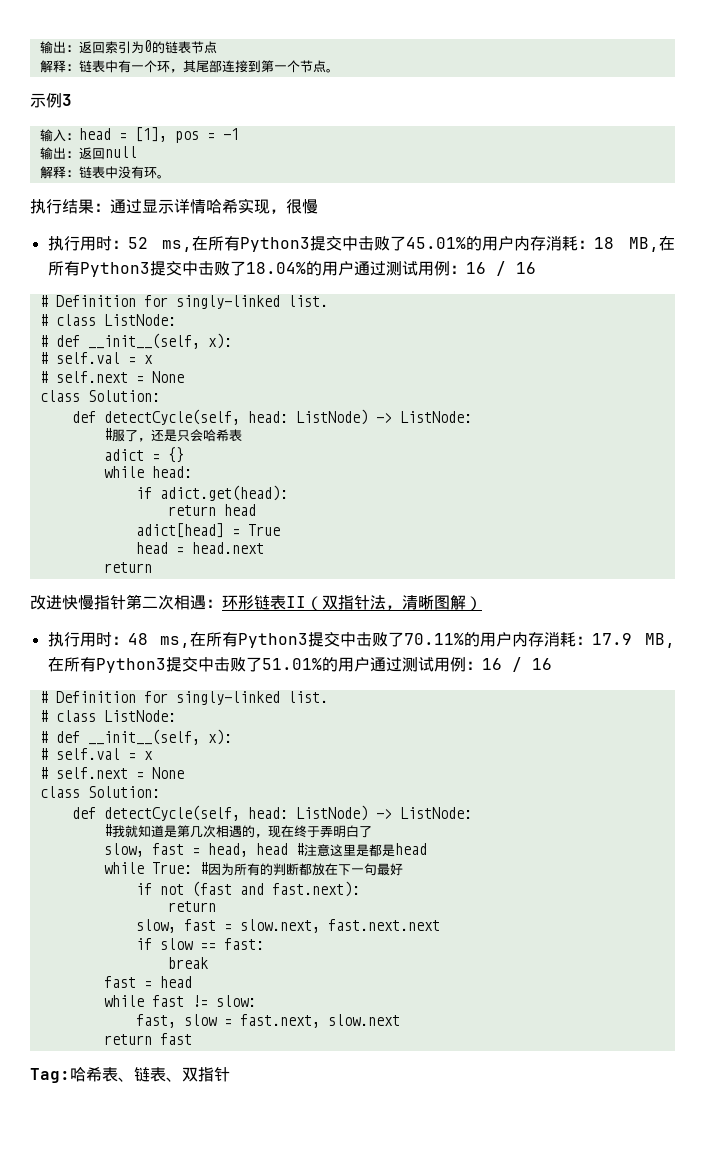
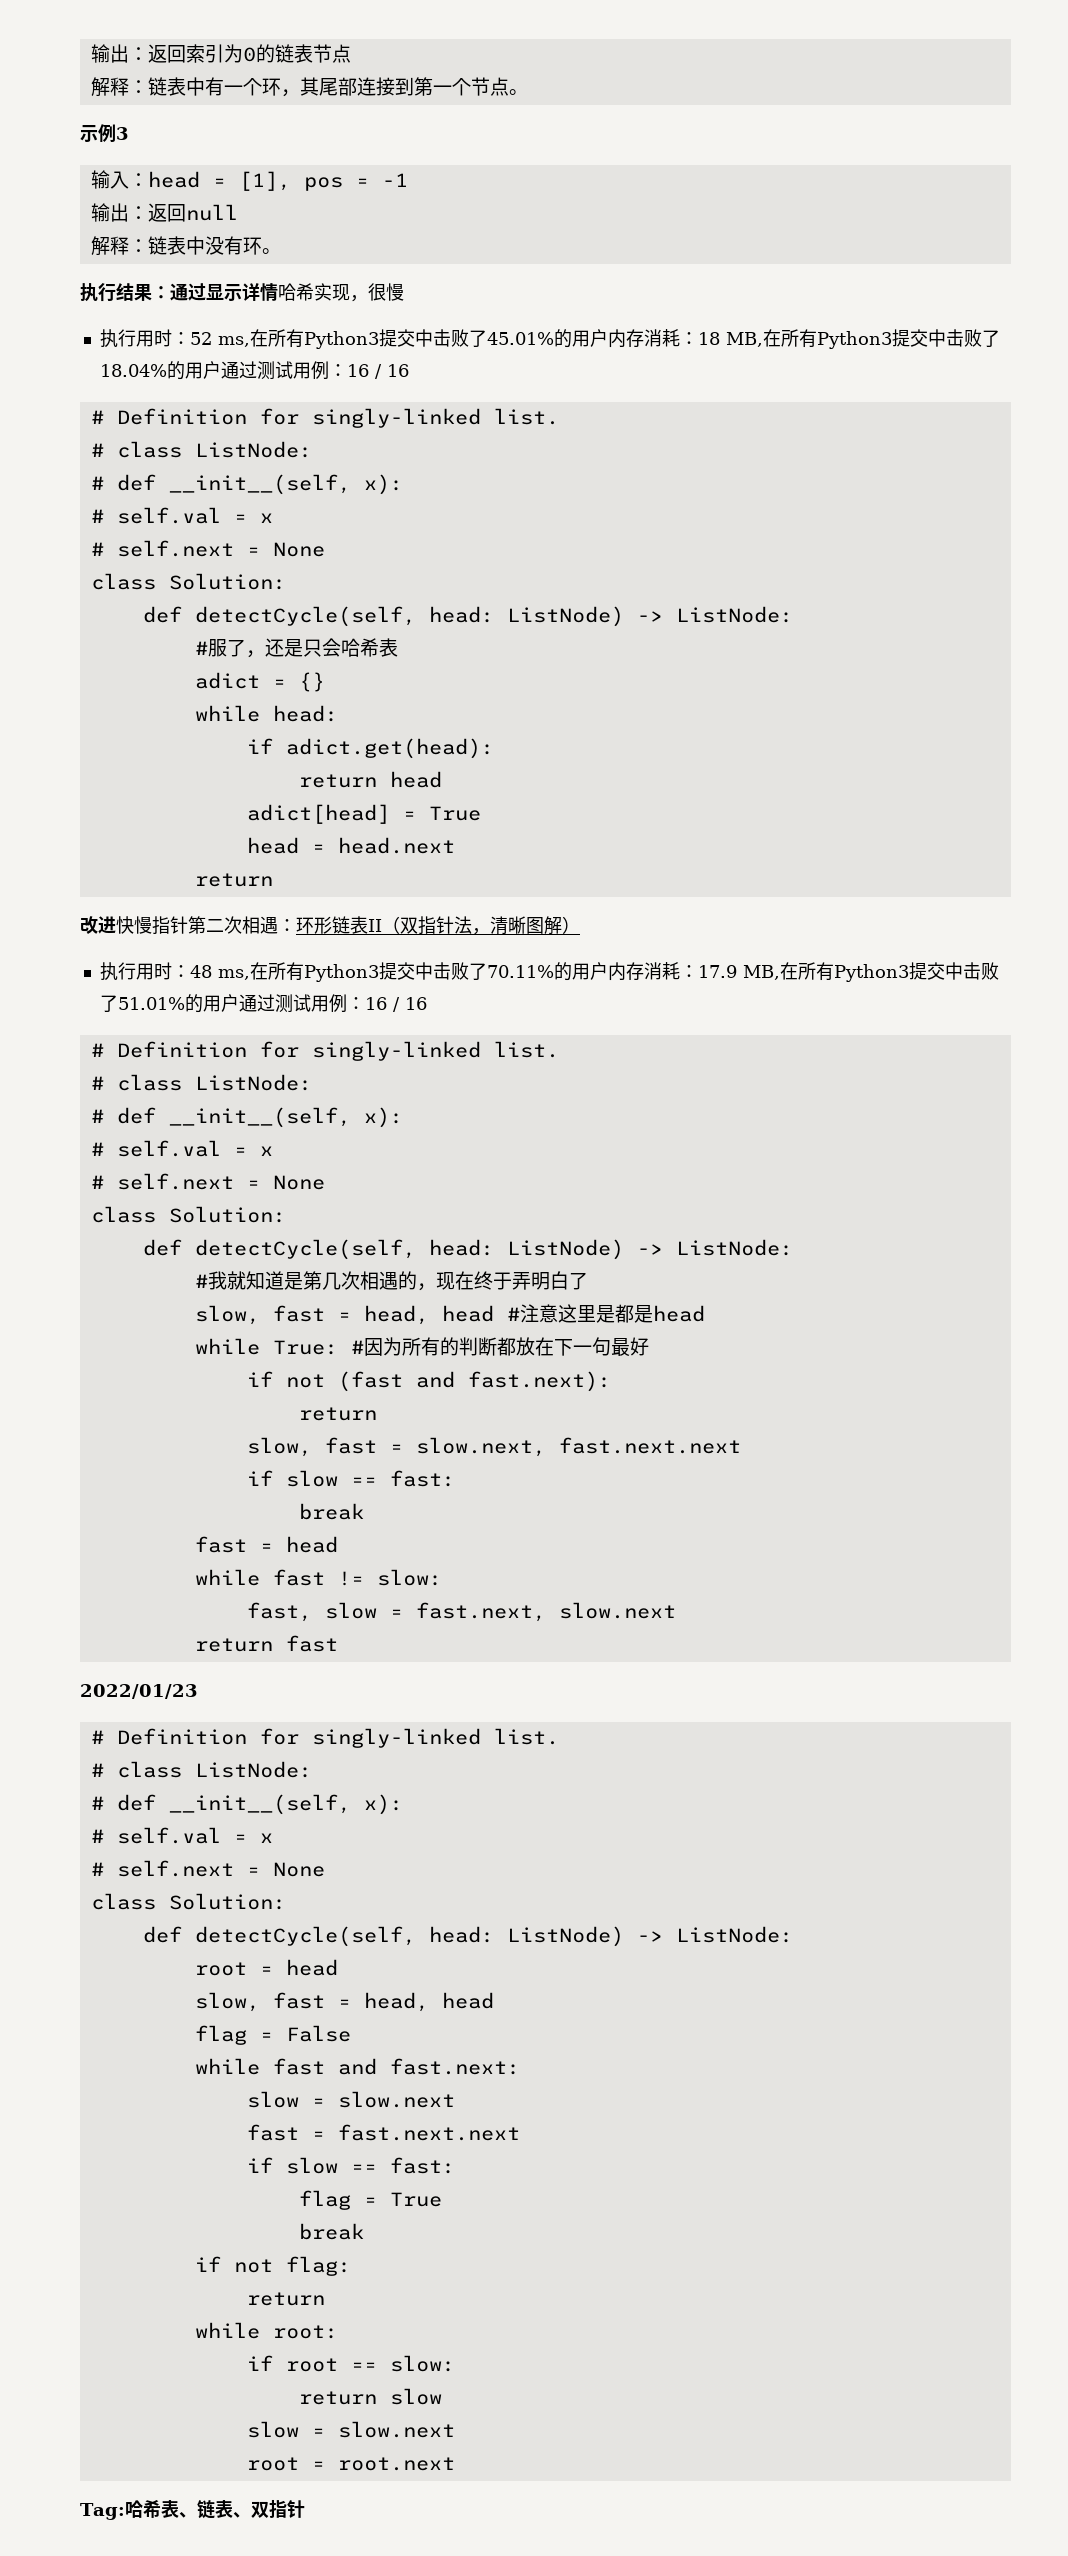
+ 2022/01/23
+ # Definition for singly-linked list.
+ # class ListNode:
+ # def __init__(self, x):
+ # self.val = x
+ # self.next = None
+ class Solution:
+ def detectCycle(self, head: ListNode) -> ListNode:
+ root = head
+ slow, fast = head, head
+ flag = False
+ while fast and fast.next:
+ slow = slow.next
+ fast = fast.next.next
+ if slow == fast:
+ flag = True
+ break
+ if not flag:
+ return
+ while root:
+ if root == slow:
+ return slow
+ slow = slow.next
+ root = root.next

